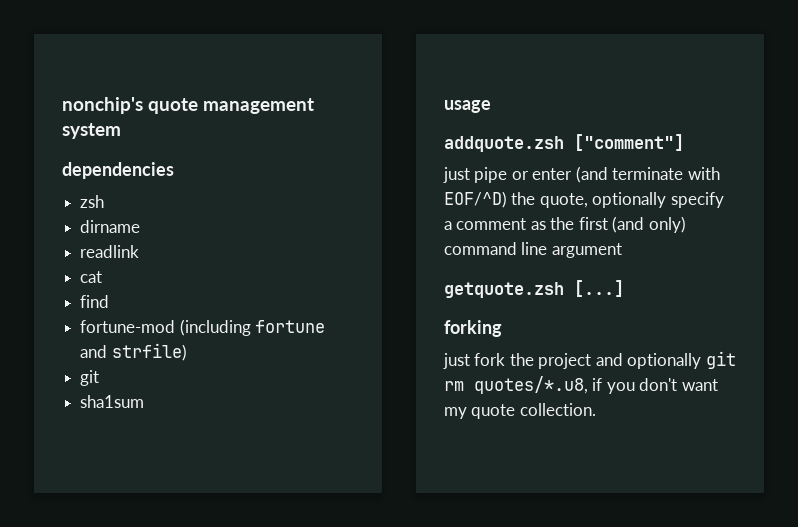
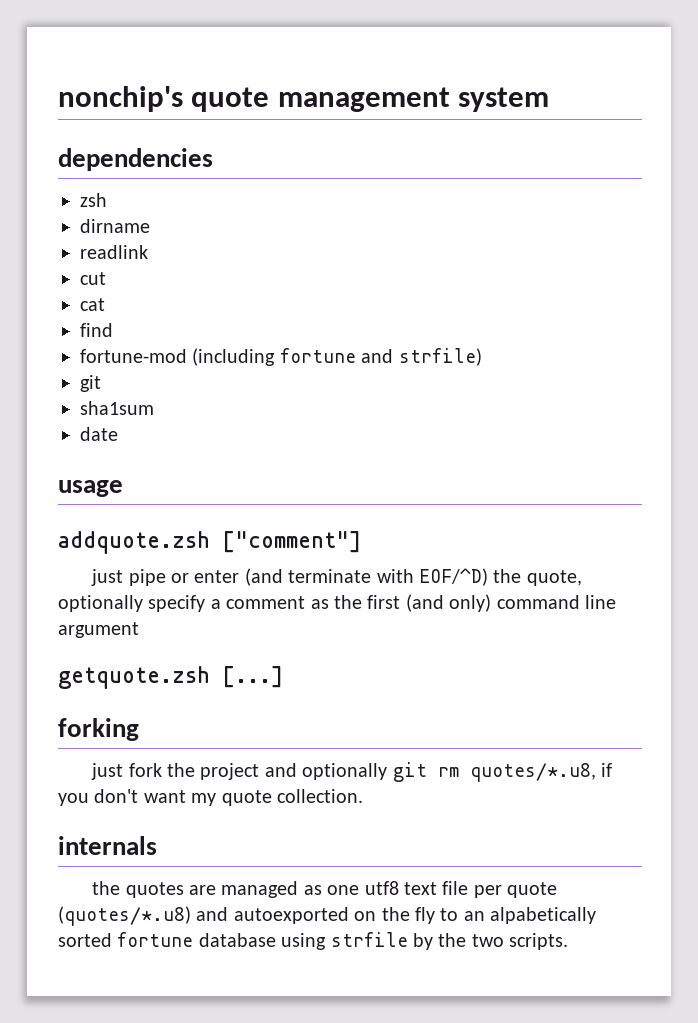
+ cut
+ date
+ internals
+ the quotes are managed as one utf8 text file per quote (quotes/*.u8) and autoexported on the fly to an alpabetically sorted fortune database using strfile by the two scripts.

